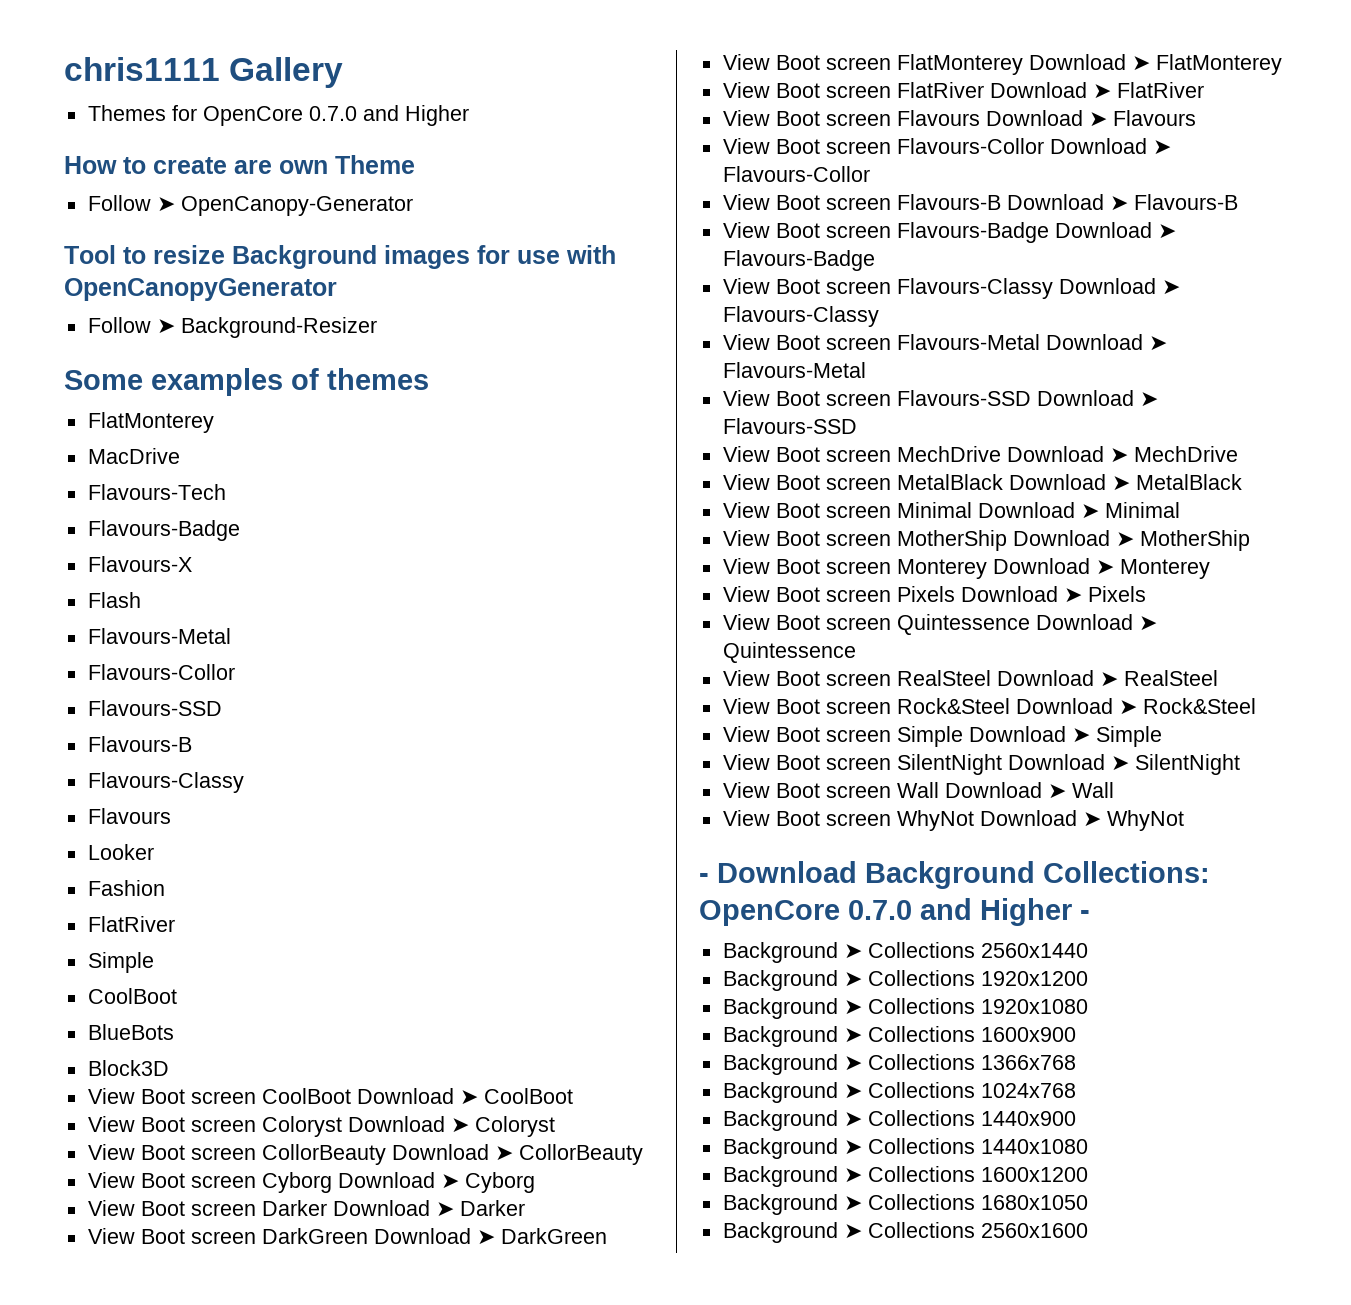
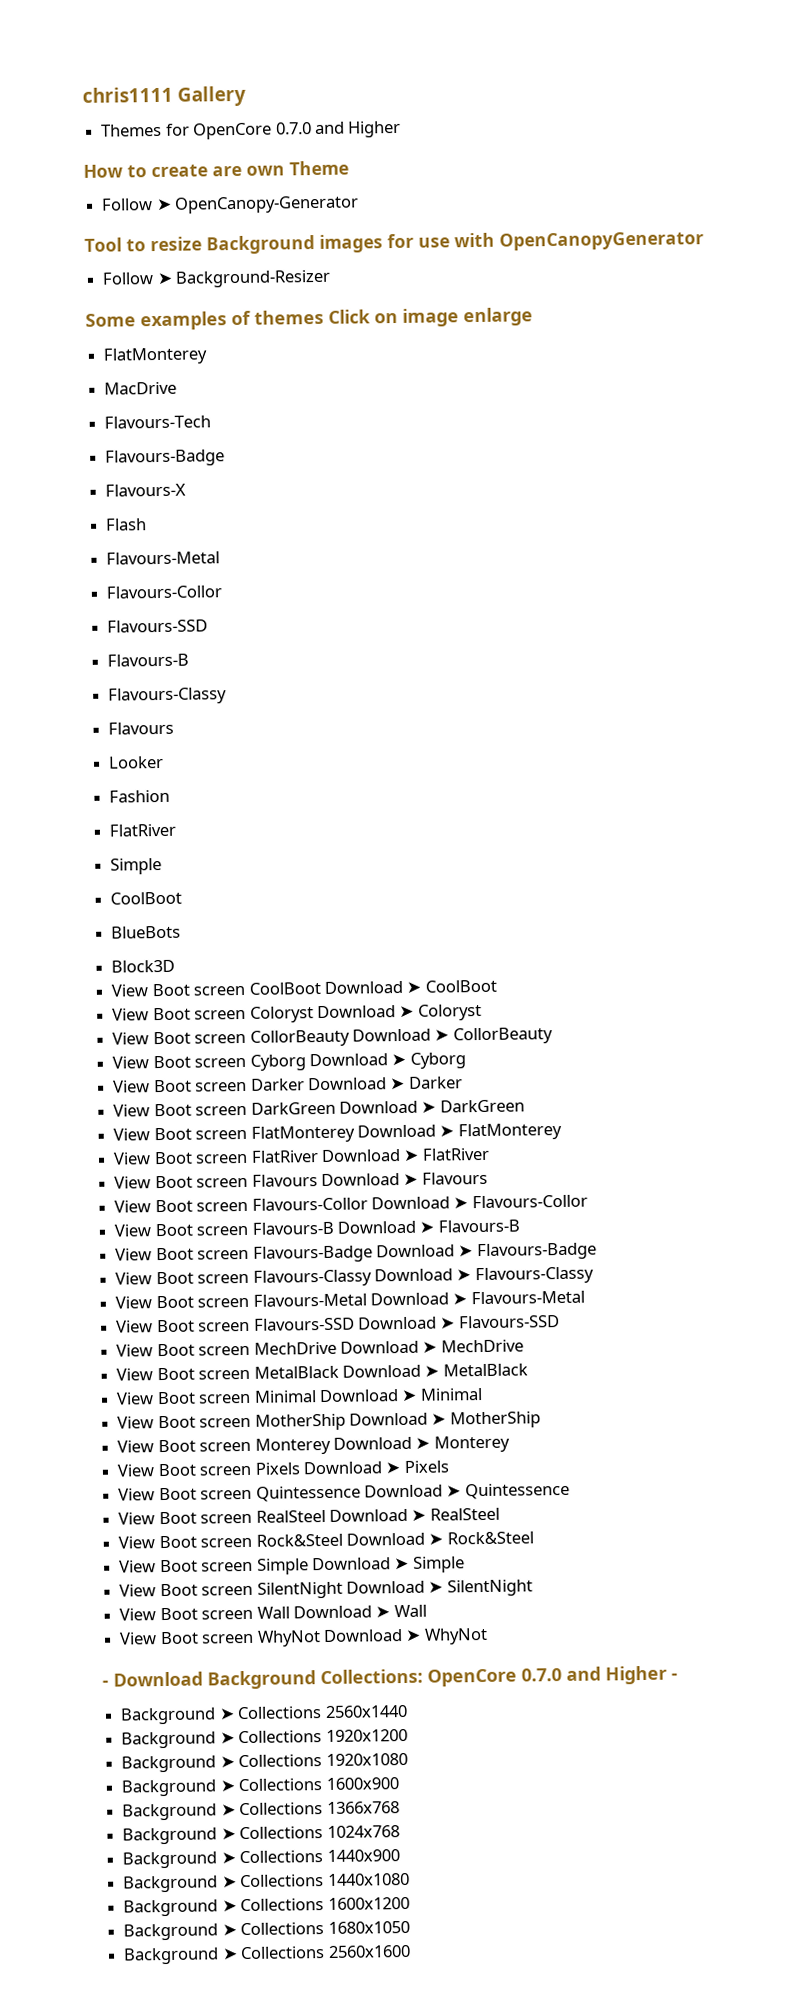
- Some examples of themes
+ Some examples of themes Click on image enlarge

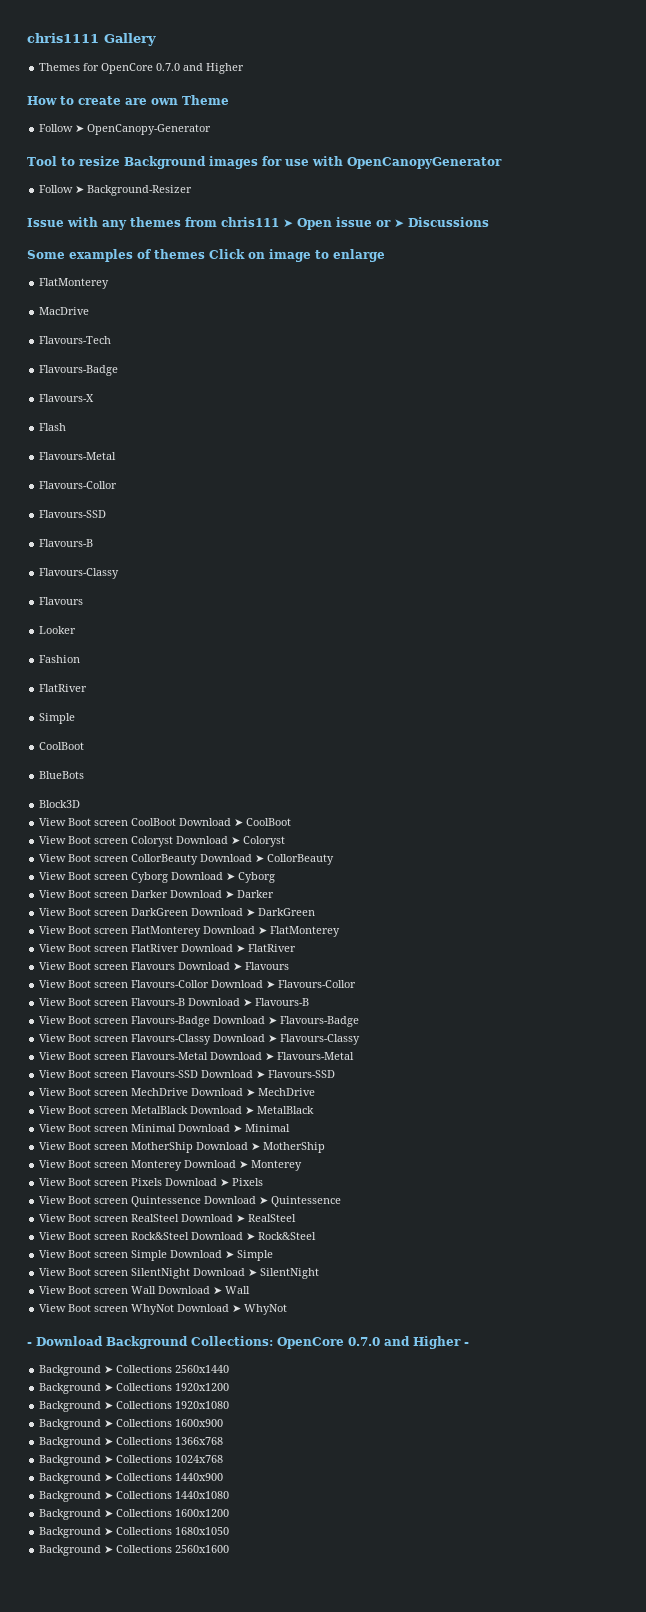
+ Issue with any themes from chris111 ➤ Open issue or ➤ Discussions
- Some examples of themes Click on image enlarge
+ Some examples of themes Click on image to enlarge

